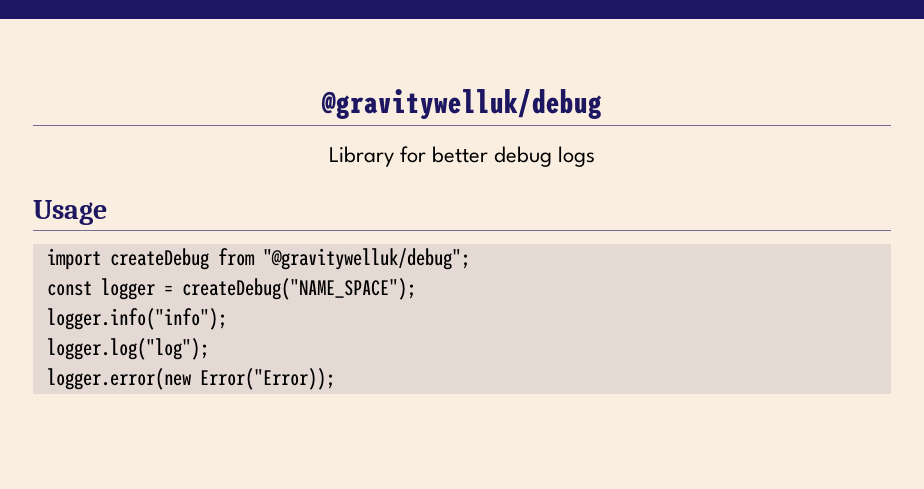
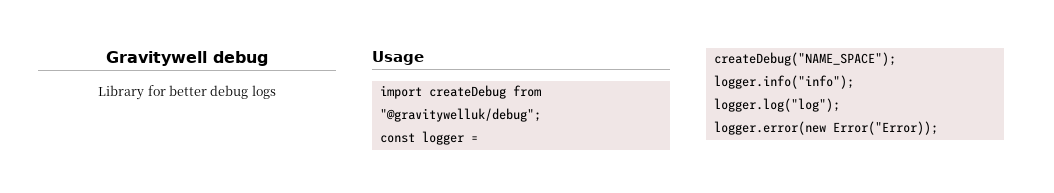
- @gravitywelluk/debug
+ Gravitywell debug

